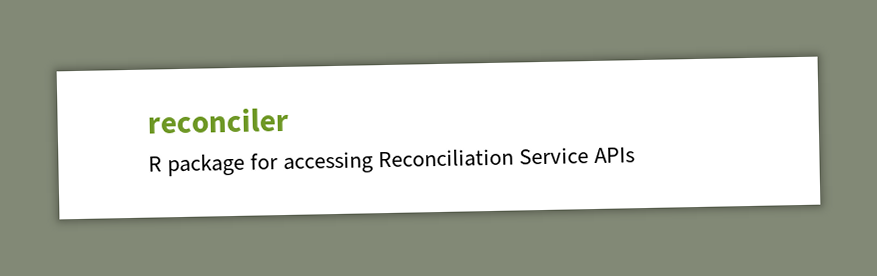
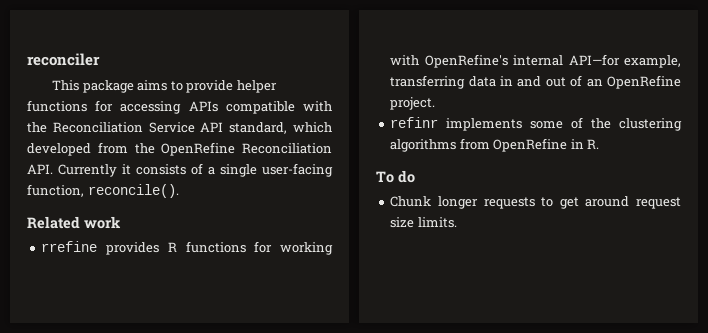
- R package for accessing Reconciliation Service APIs
+ This package aims to provide helper functions for accessing APIs compatible with the Reconciliation Service API standard, which developed from the OpenRefine Reconciliation API. Currently it consists of a single user-facing function, reconcile().
+ Related work
+ rrefine provides R functions for working with OpenRefine's internal API—for example, transferring data in and out of an OpenRefine project.
+ refinr implements some of the clustering algorithms from OpenRefine in R.
+ To do
+ Chunk longer requests to get around request size limits.

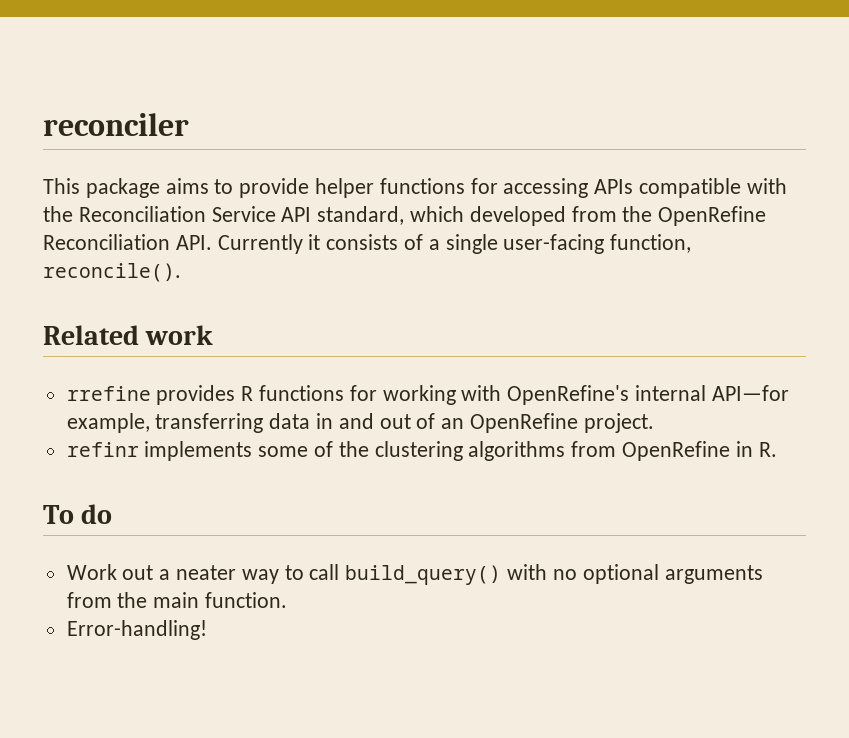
- Chunk longer requests to get around request size limits.
+ Work out a neater way to call build_query() with no optional arguments from the main function.
+ Error-handling!

